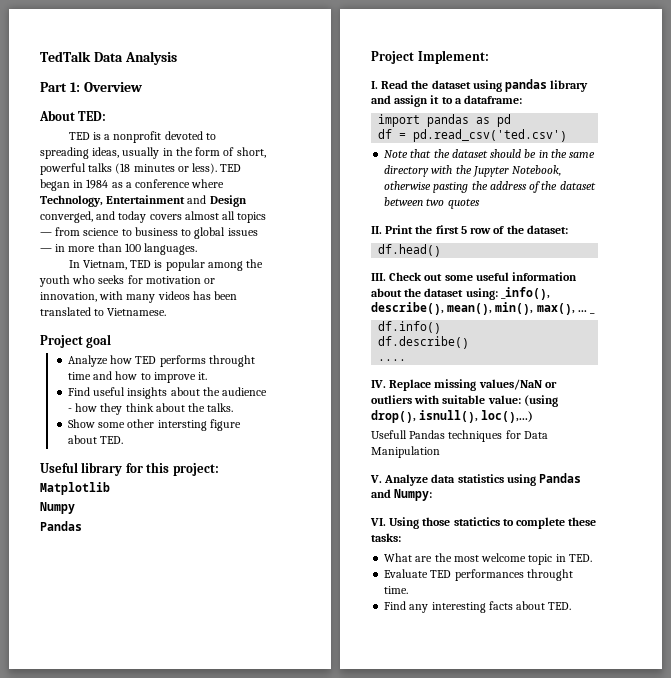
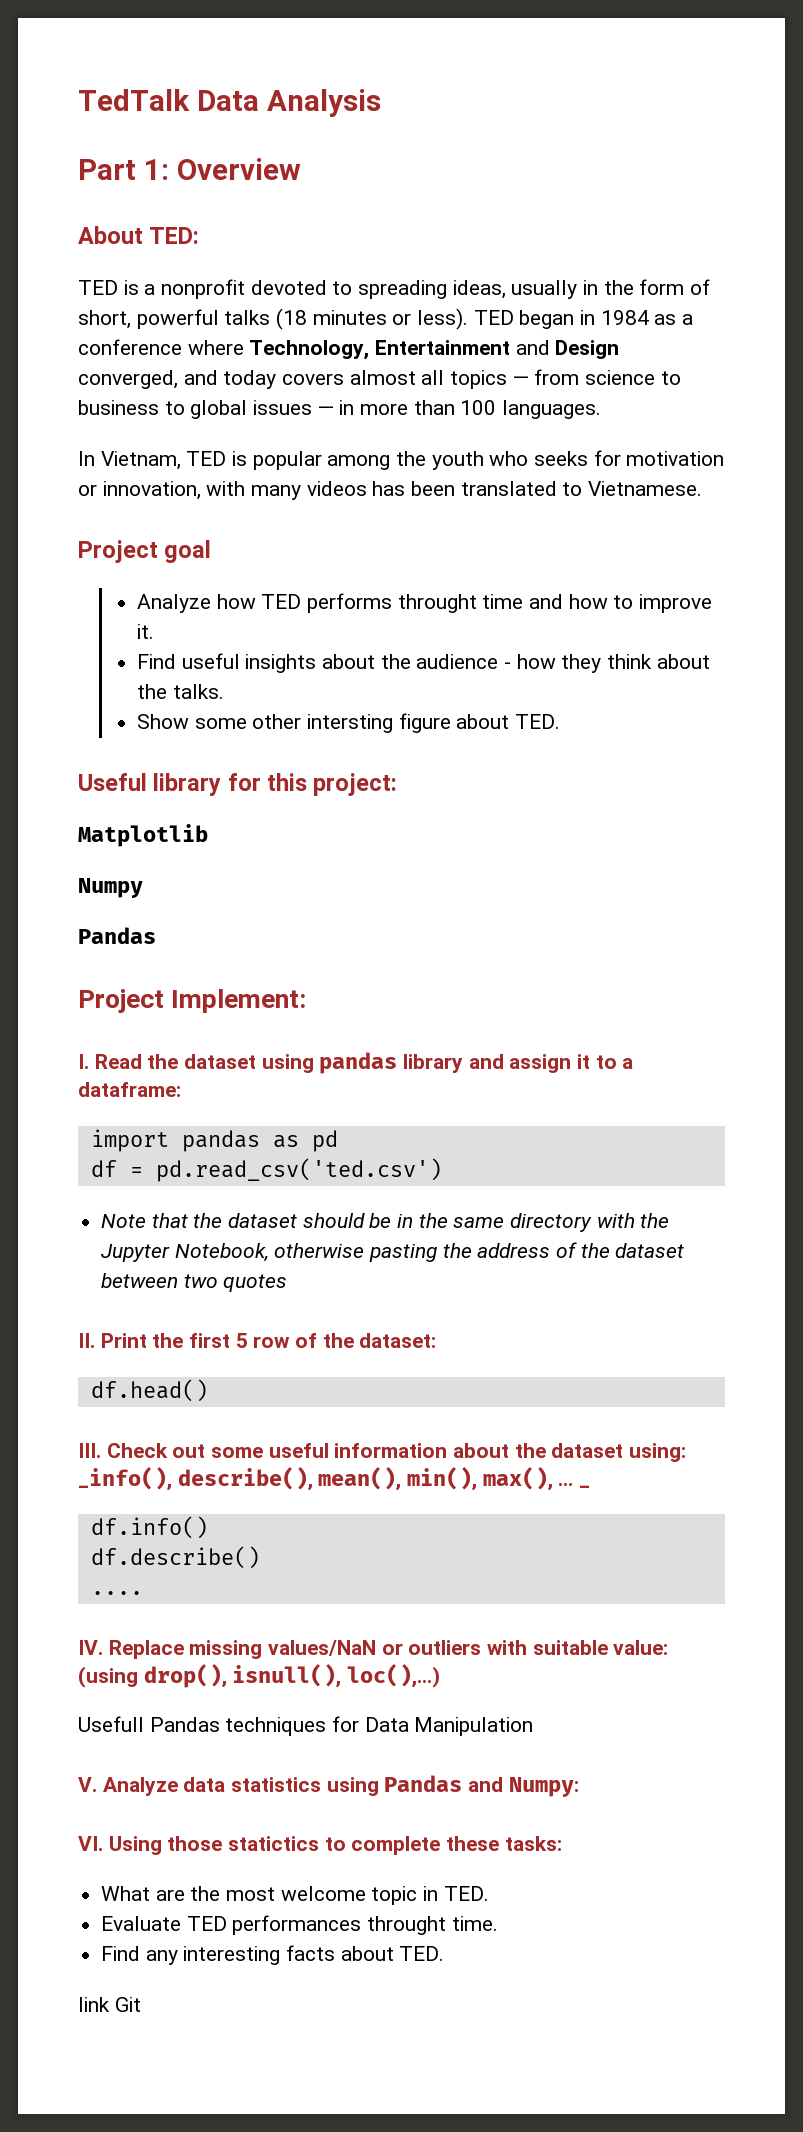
+ link Git

